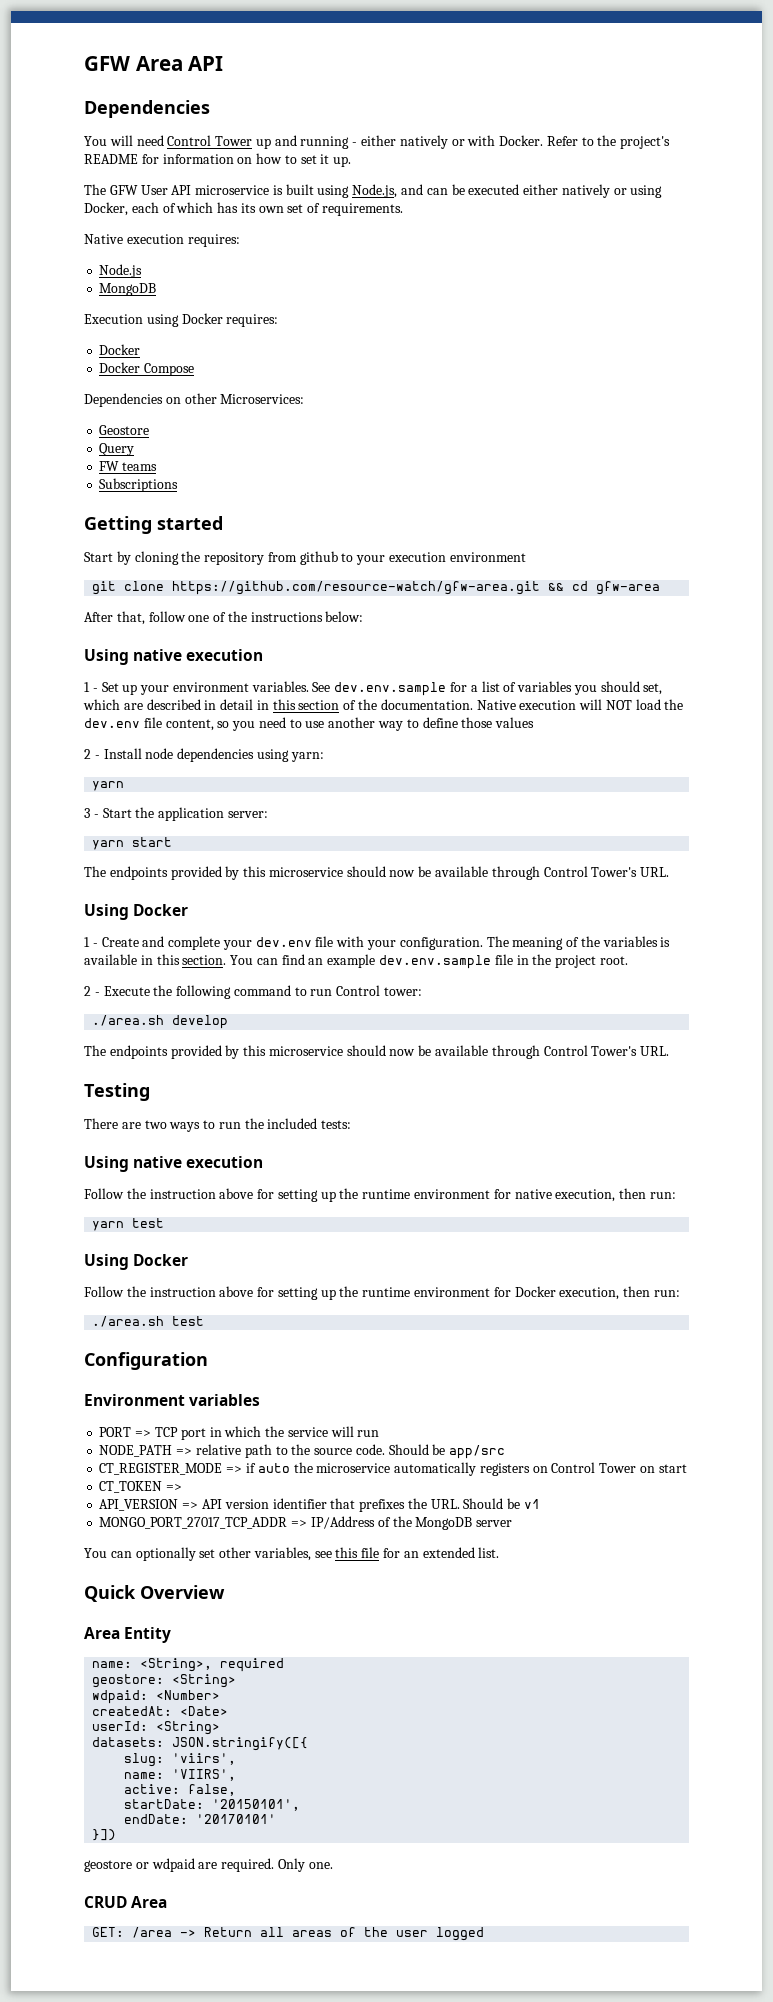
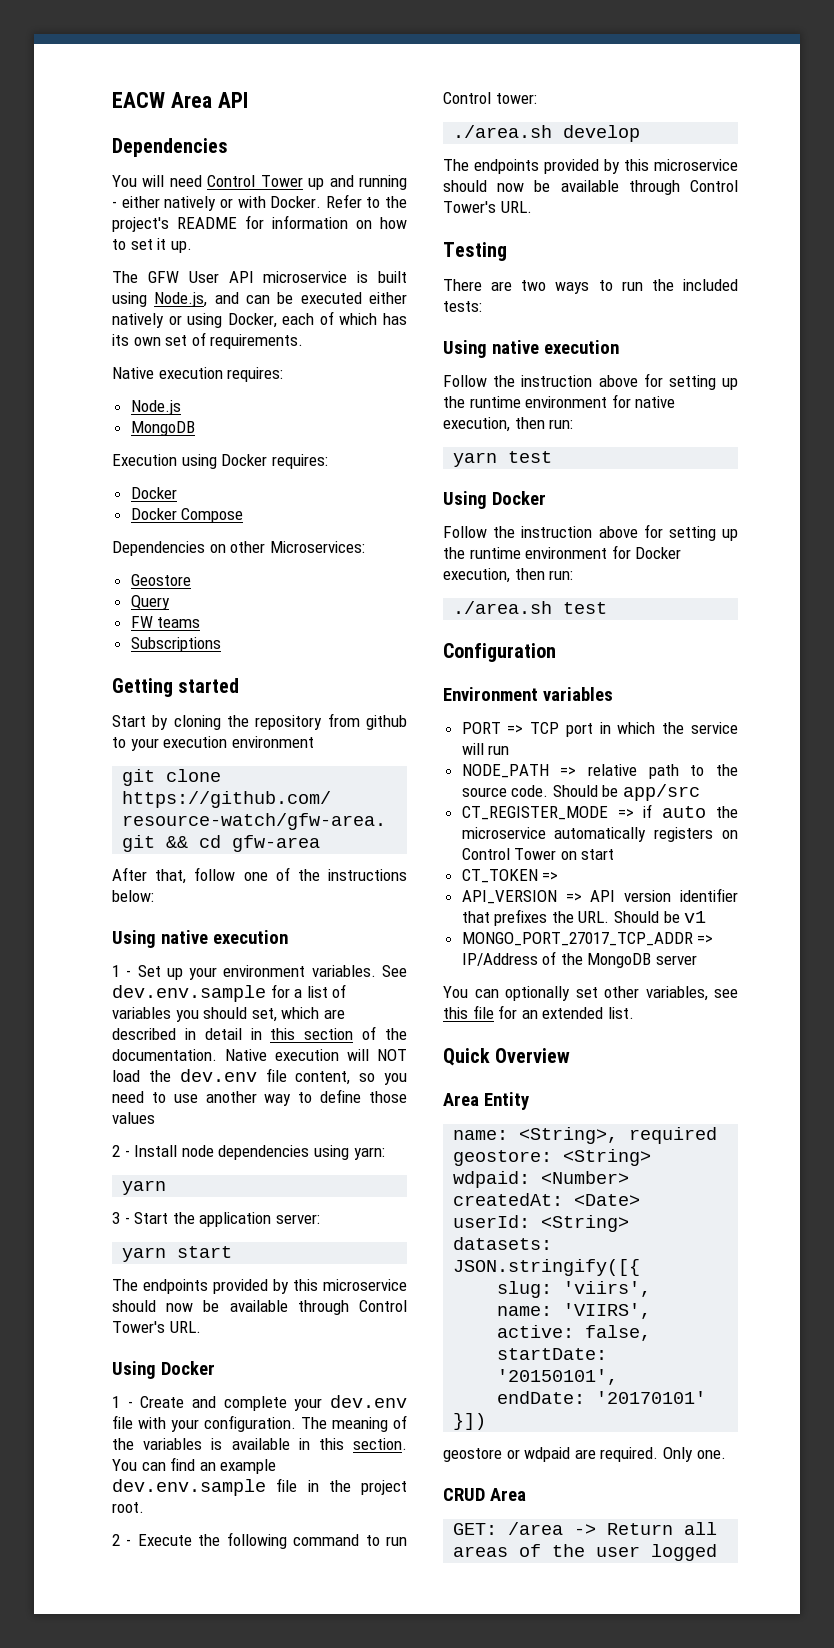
- GFW Area API
+ EACW Area API

